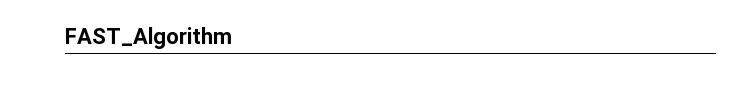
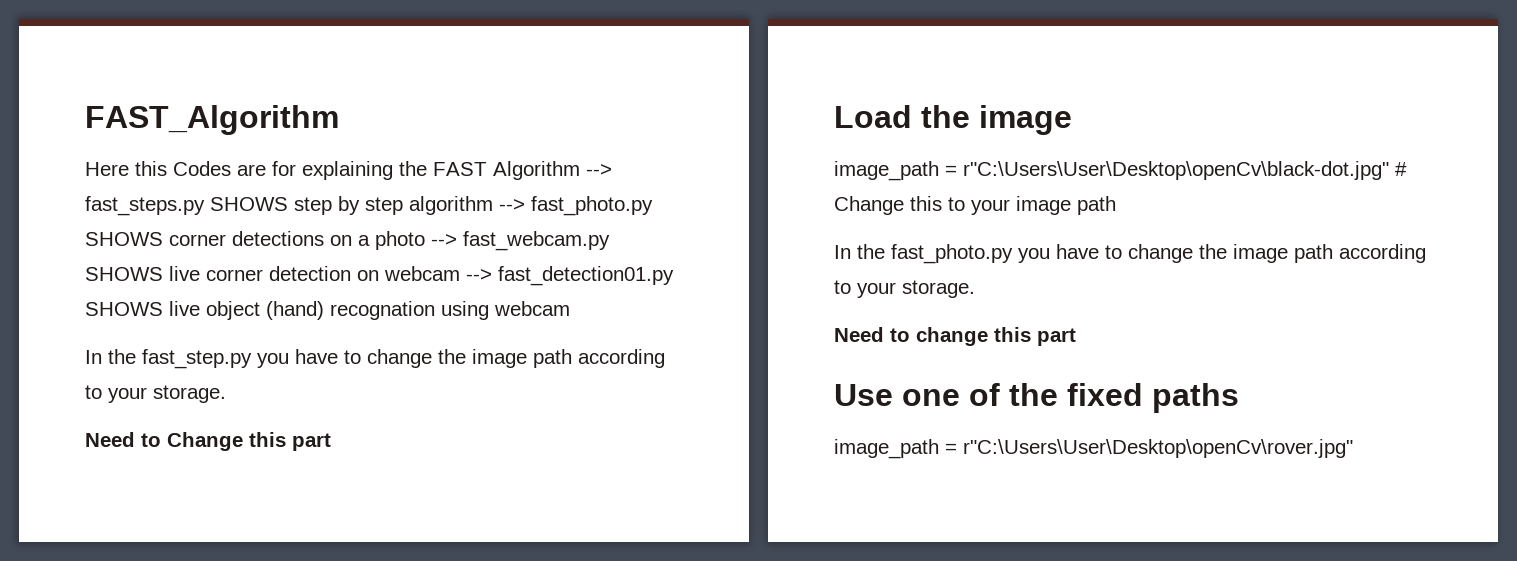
+ Here this Codes are for explaining the FAST Algorithm --> fast_steps.py SHOWS step by step algorithm --> fast_photo.py SHOWS corner detections on a photo --> fast_webcam.py SHOWS live corner detection on webcam --> fast_detection01.py SHOWS live object (hand) recognation using webcam
+ In the fast_step.py you have to change the image path according to your storage.
+ Need to Change this part
+ Load the image
+ image_path = r"C:\Users\User\Desktop\openCv\black-dot.jpg" # Change this to your image path
+ In the fast_photo.py you have to change the image path according to your storage.
+ Need to change this part
+ Use one of the fixed paths
+ image_path = r"C:\Users\User\Desktop\openCv\rover.jpg"

